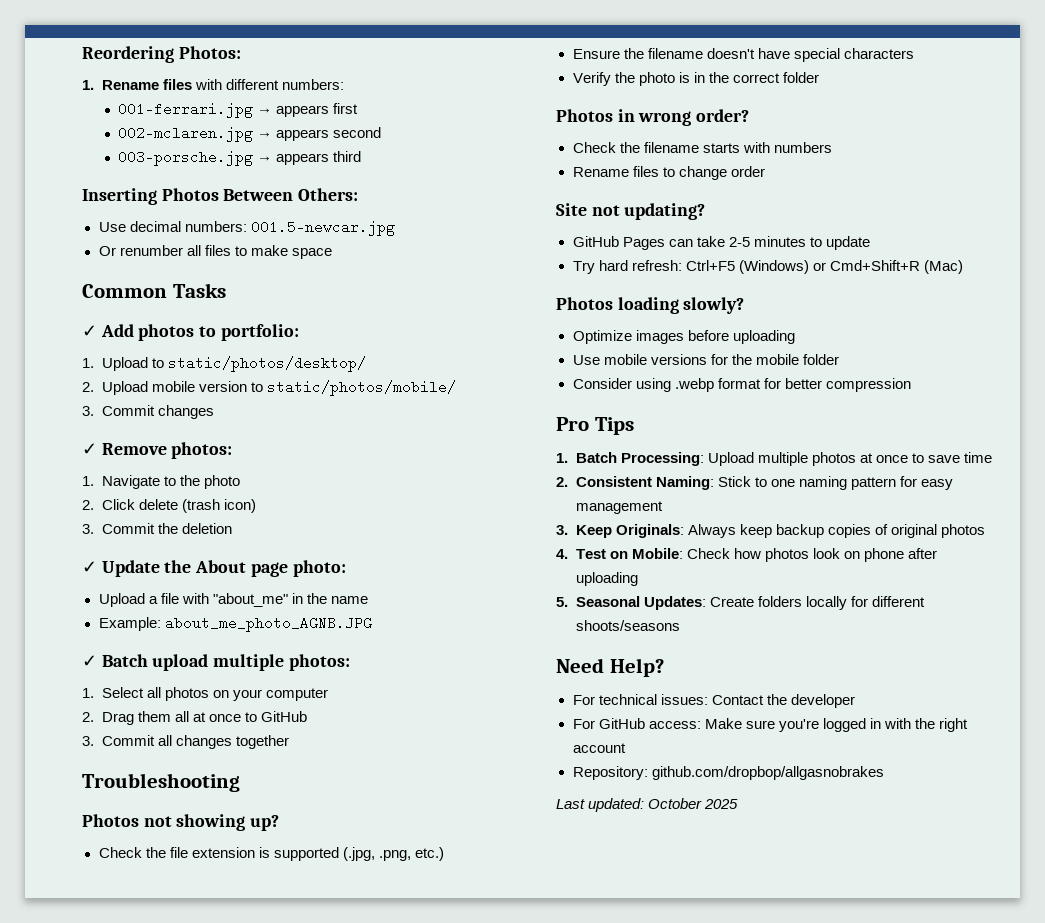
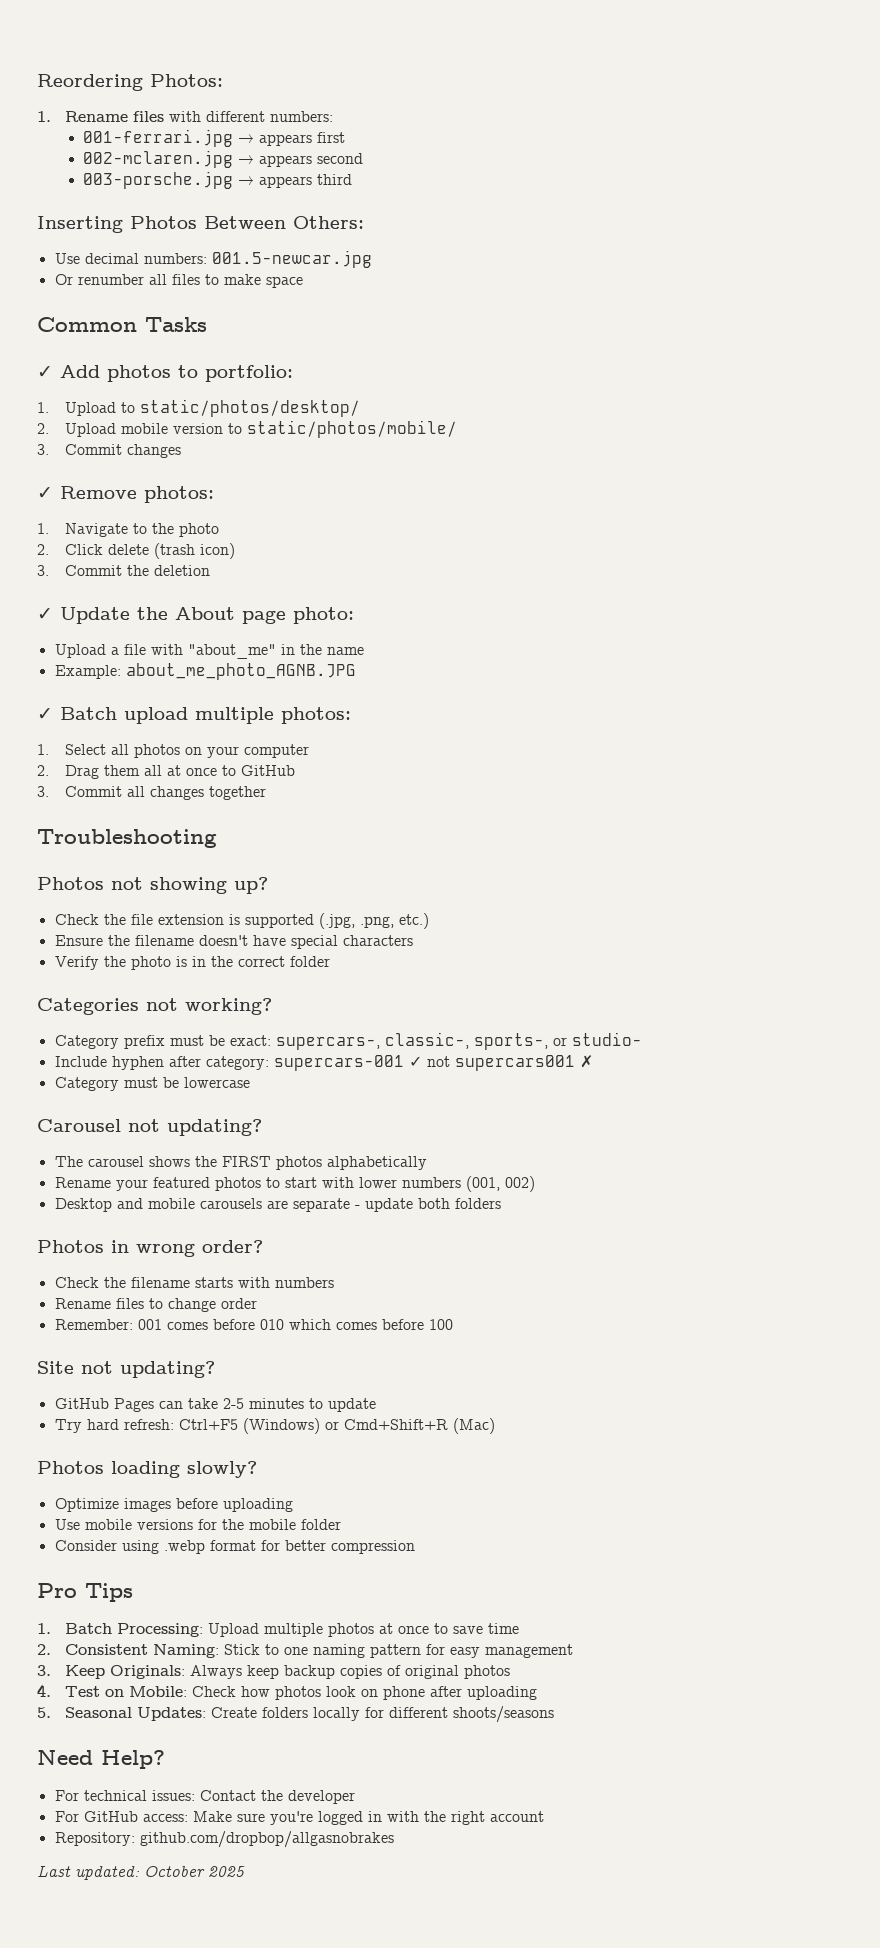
+ Categories not working?
+ Category prefix must be exact: supercars-, classic-, sports-, or studio-
+ Include hyphen after category: supercars-001 ✓ not supercars001 ✗
+ Category must be lowercase
+ Carousel not updating?
+ The carousel shows the FIRST photos alphabetically
+ Rename your featured photos to start with lower numbers (001, 002)
+ Desktop and mobile carousels are separate - update both folders
+ Remember: 001 comes before 010 which comes before 100

